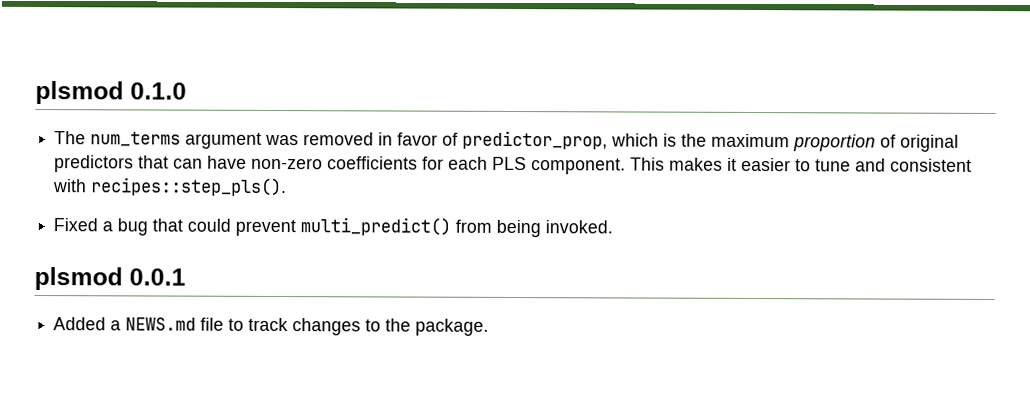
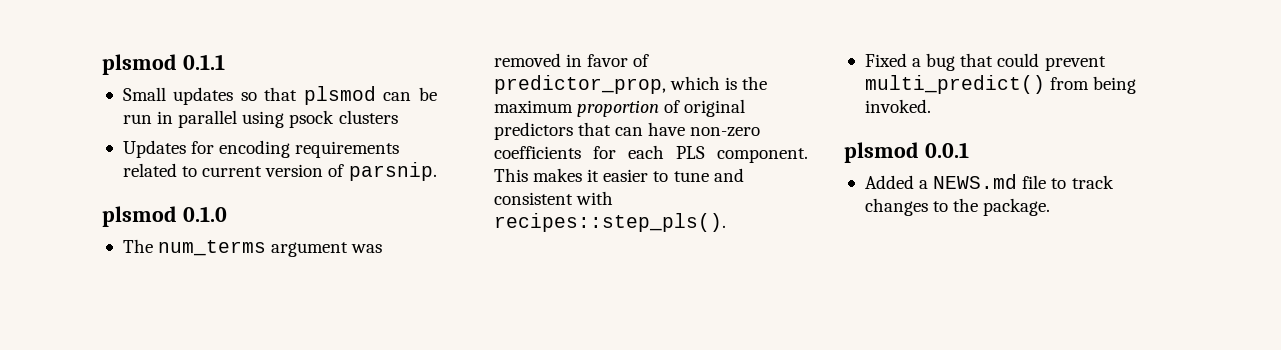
+ plsmod 0.1.1
+ Small updates so that plsmod can be run in parallel using psock clusters
+ Updates for encoding requirements related to current version of parsnip.

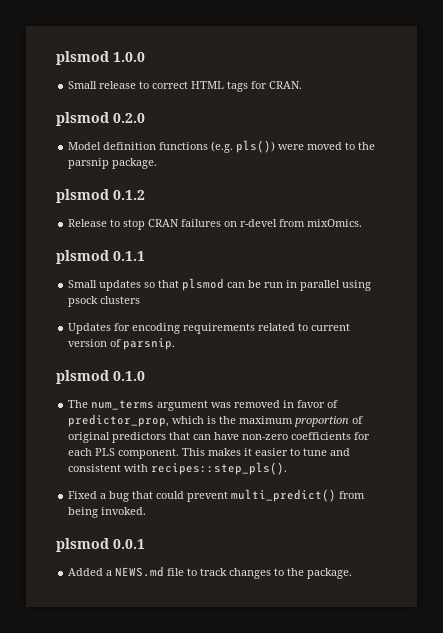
+ plsmod 1.0.0
+ Small release to correct HTML tags for CRAN.
+ plsmod 0.2.0
+ Model definition functions (e.g. pls()) were moved to the parsnip package.
+ plsmod 0.1.2
+ Release to stop CRAN failures on r-devel from mixOmics.

